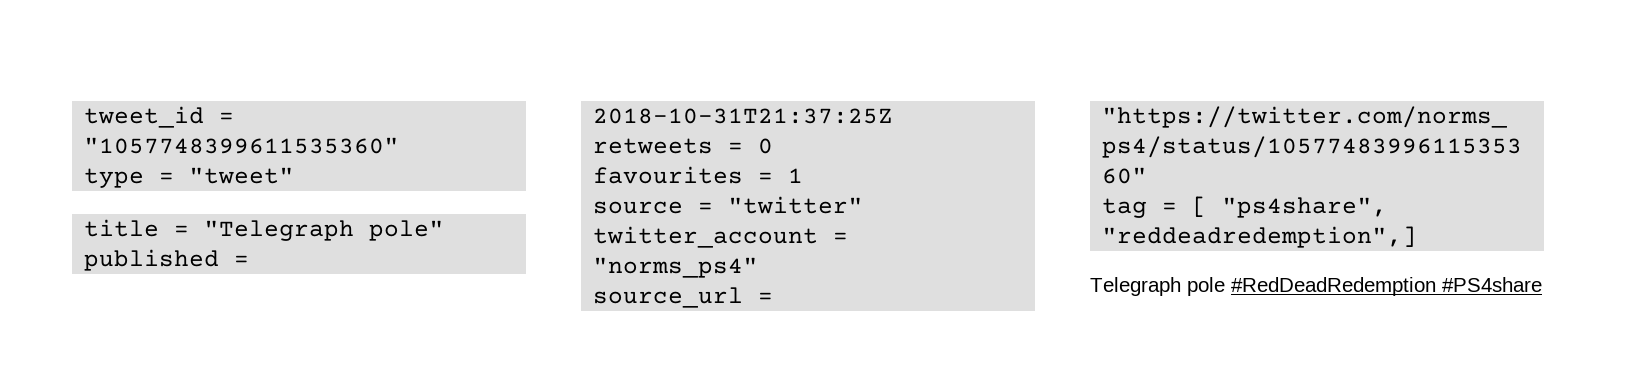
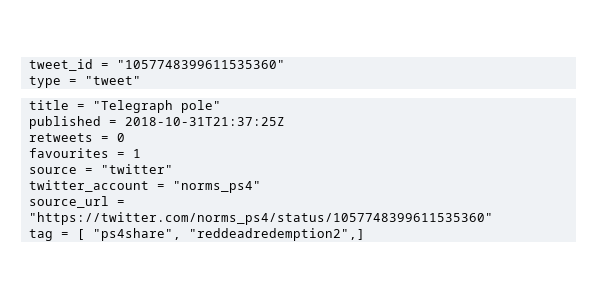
- tag = [ "ps4share", "reddeadredemption",]
- Telegraph pole #RedDeadRedemption #PS4share
+ tag = [ "ps4share", "reddeadredemption2",]

